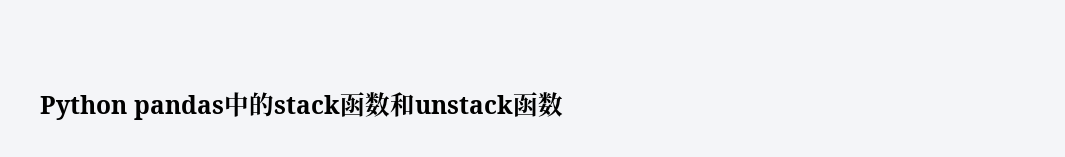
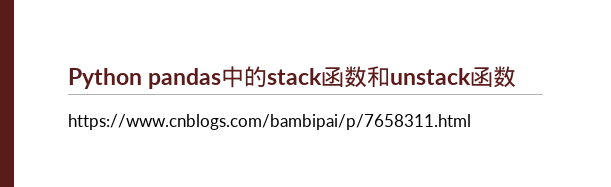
+ https://www.cnblogs.com/bambipai/p/7658311.html

